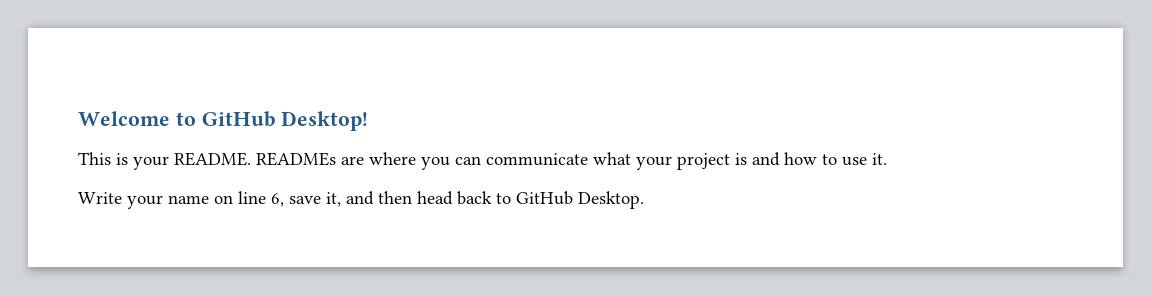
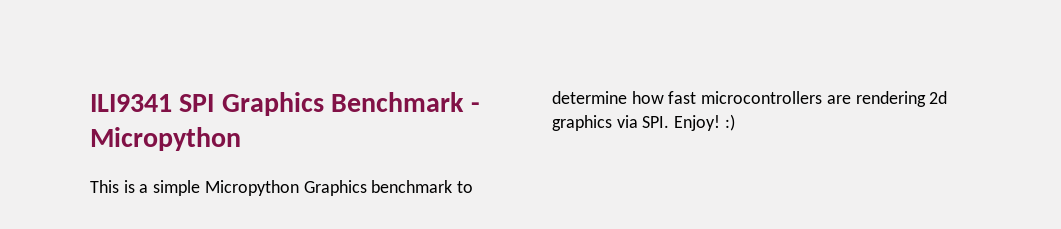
- Welcome to GitHub Desktop!
- This is your README. READMEs are where you can communicate what your project is and how to use it.
- Write your name on line 6, save it, and then head back to GitHub Desktop.
+ ILI9341 SPI Graphics Benchmark - Micropython
+ This is a simple Micropython Graphics benchmark to determine how fast microcontrollers are rendering 2d graphics via SPI. Enjoy! :)

